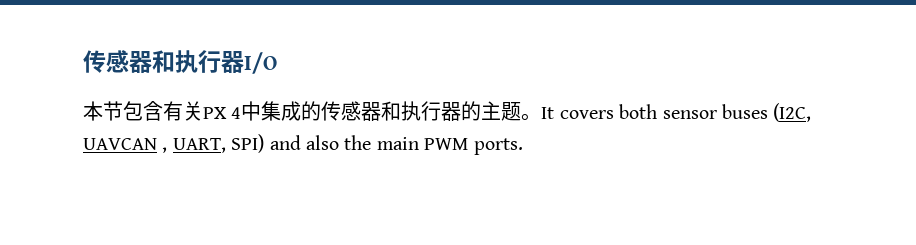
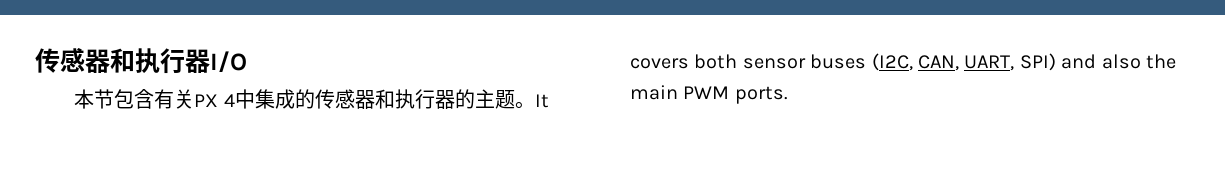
- It covers both sensor buses (I2C, UAVCAN , UART, SPI) and also the main PWM ports.
+ It covers both sensor buses (I2C, CAN, UART, SPI) and also the main PWM ports.

